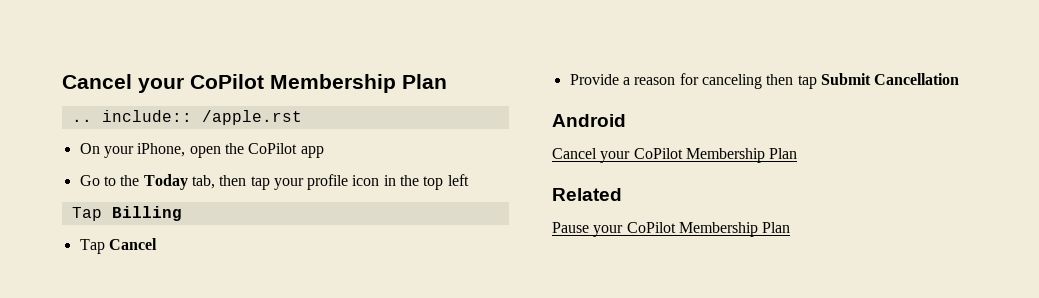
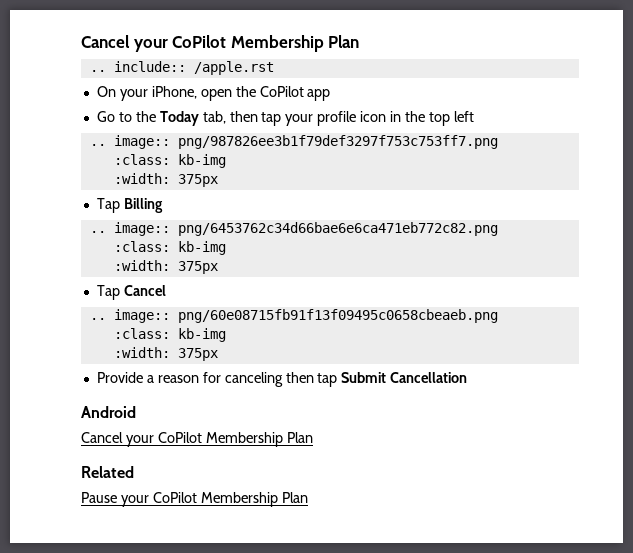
+ .. image:: png/987826ee3b1f79def3297f753c753ff7.png
+ :class: kb-img
+ :width: 375px
  Tap Billing
+ .. image:: png/6453762c34d66bae6e6ca471eb772c82.png
+ :class: kb-img
+ :width: 375px
  Tap Cancel
+ .. image:: png/60e08715fb91f13f09495c0658cbeaeb.png
+ :class: kb-img
+ :width: 375px

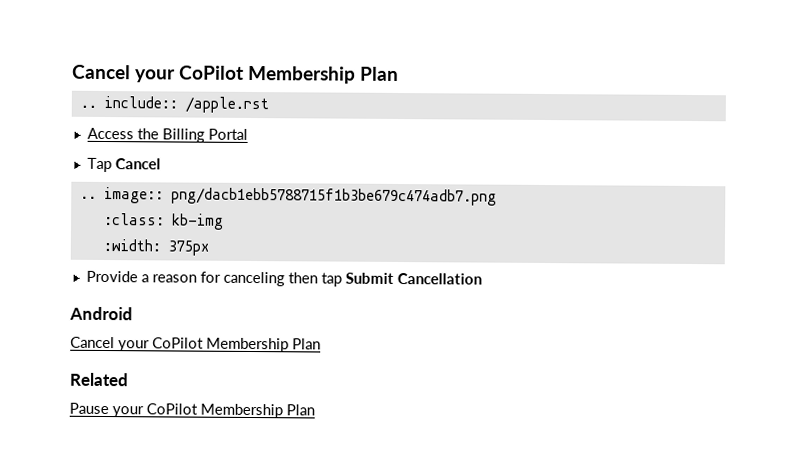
- On your iPhone, open the CoPilot app
- Go to the Today tab, then tap your profile icon in the top left
- .. image:: png/987826ee3b1f79def3297f753c753ff7.png
- :class: kb-img
- :width: 375px
- Tap Billing
- .. image:: png/6453762c34d66bae6e6ca471eb772c82.png
- :class: kb-img
- :width: 375px
+ Access the Billing Portal
- .. image:: png/60e08715fb91f13f09495c0658cbeaeb.png
+ .. image:: png/dacb1ebb5788715f1b3be679c474adb7.png

